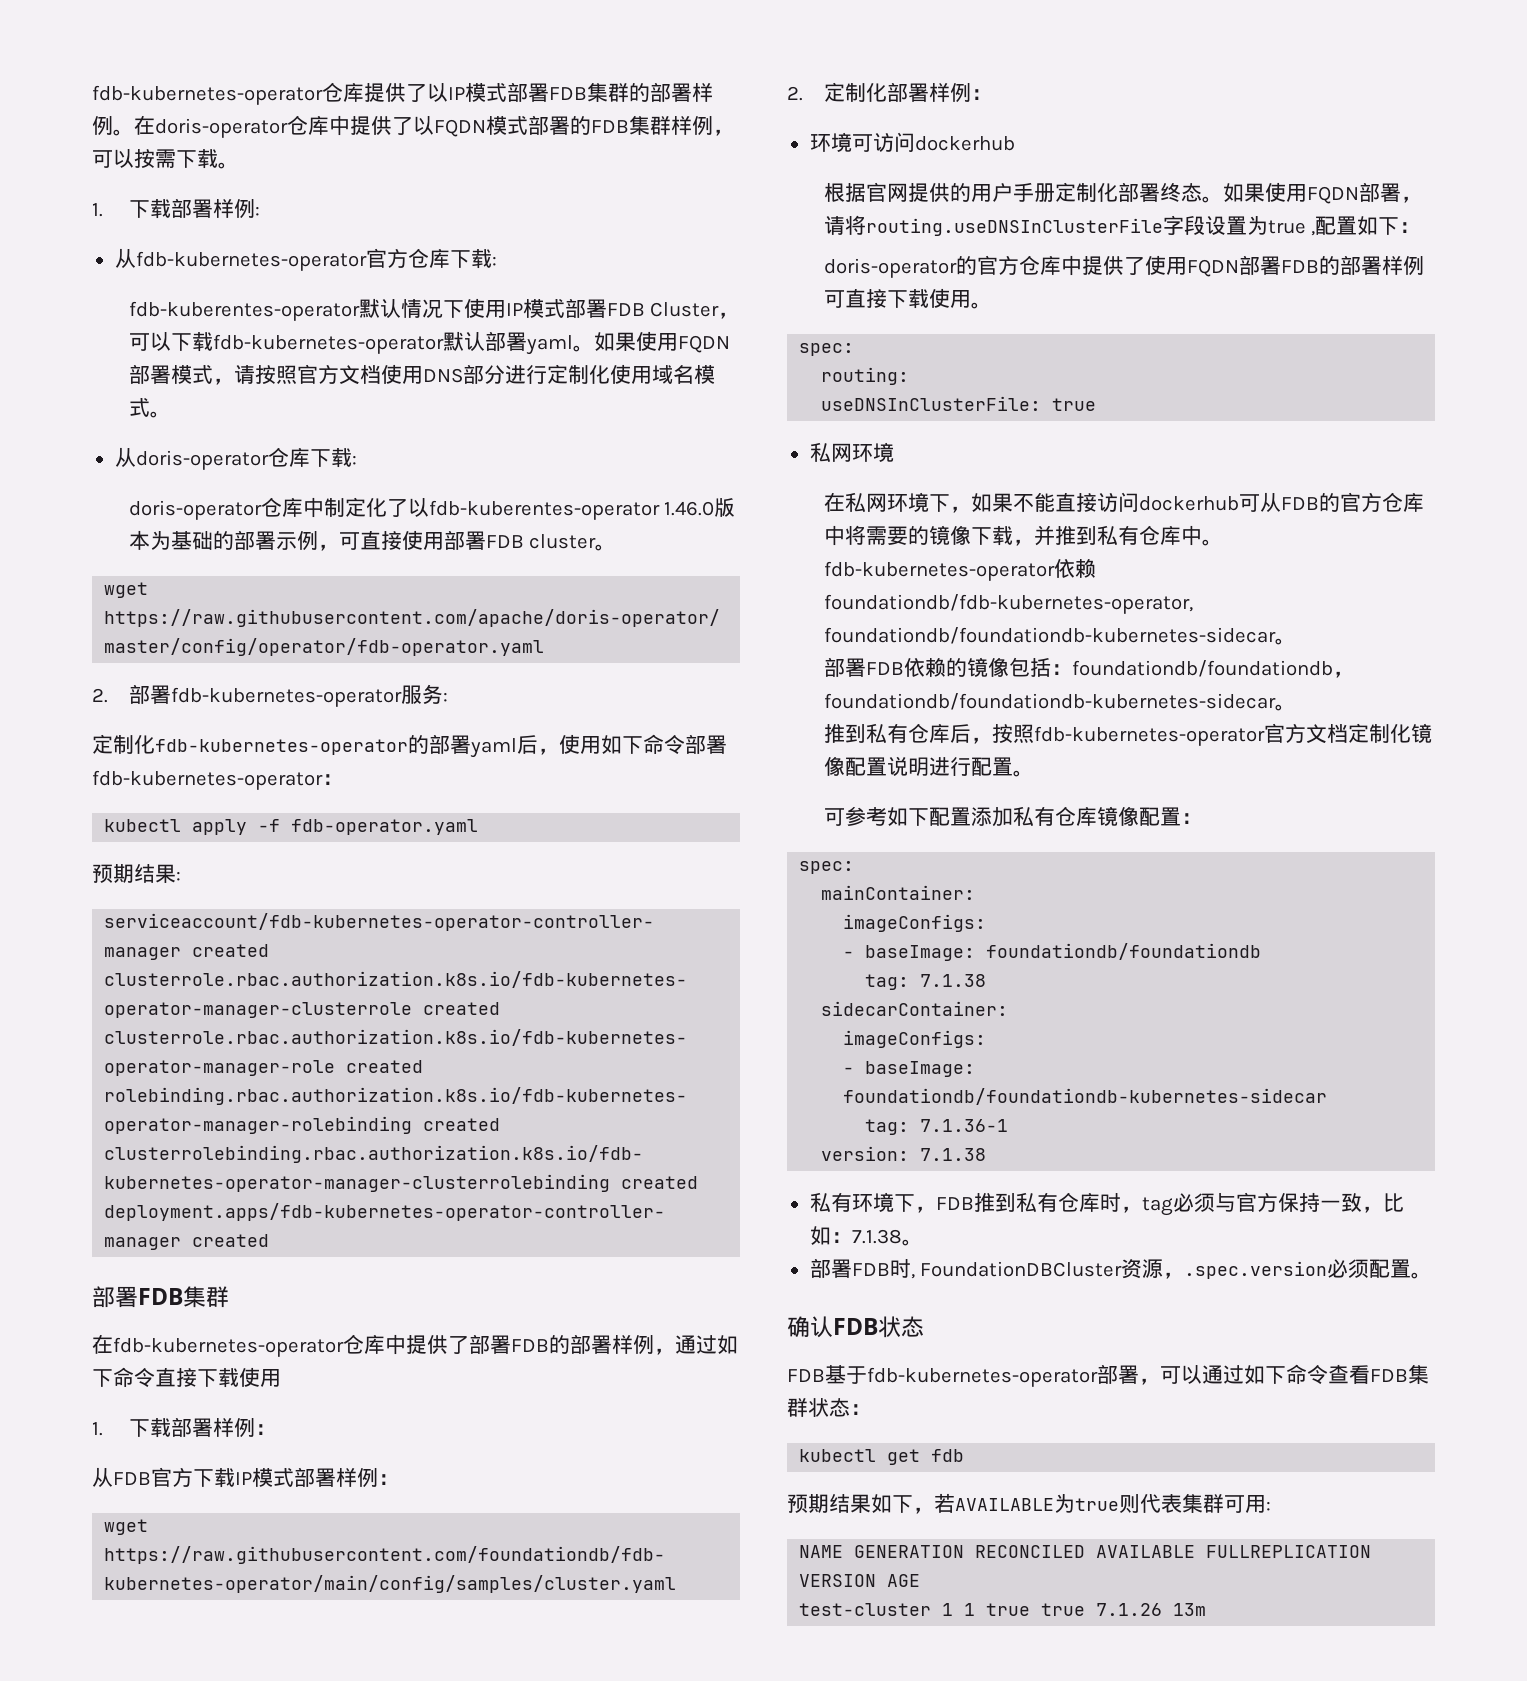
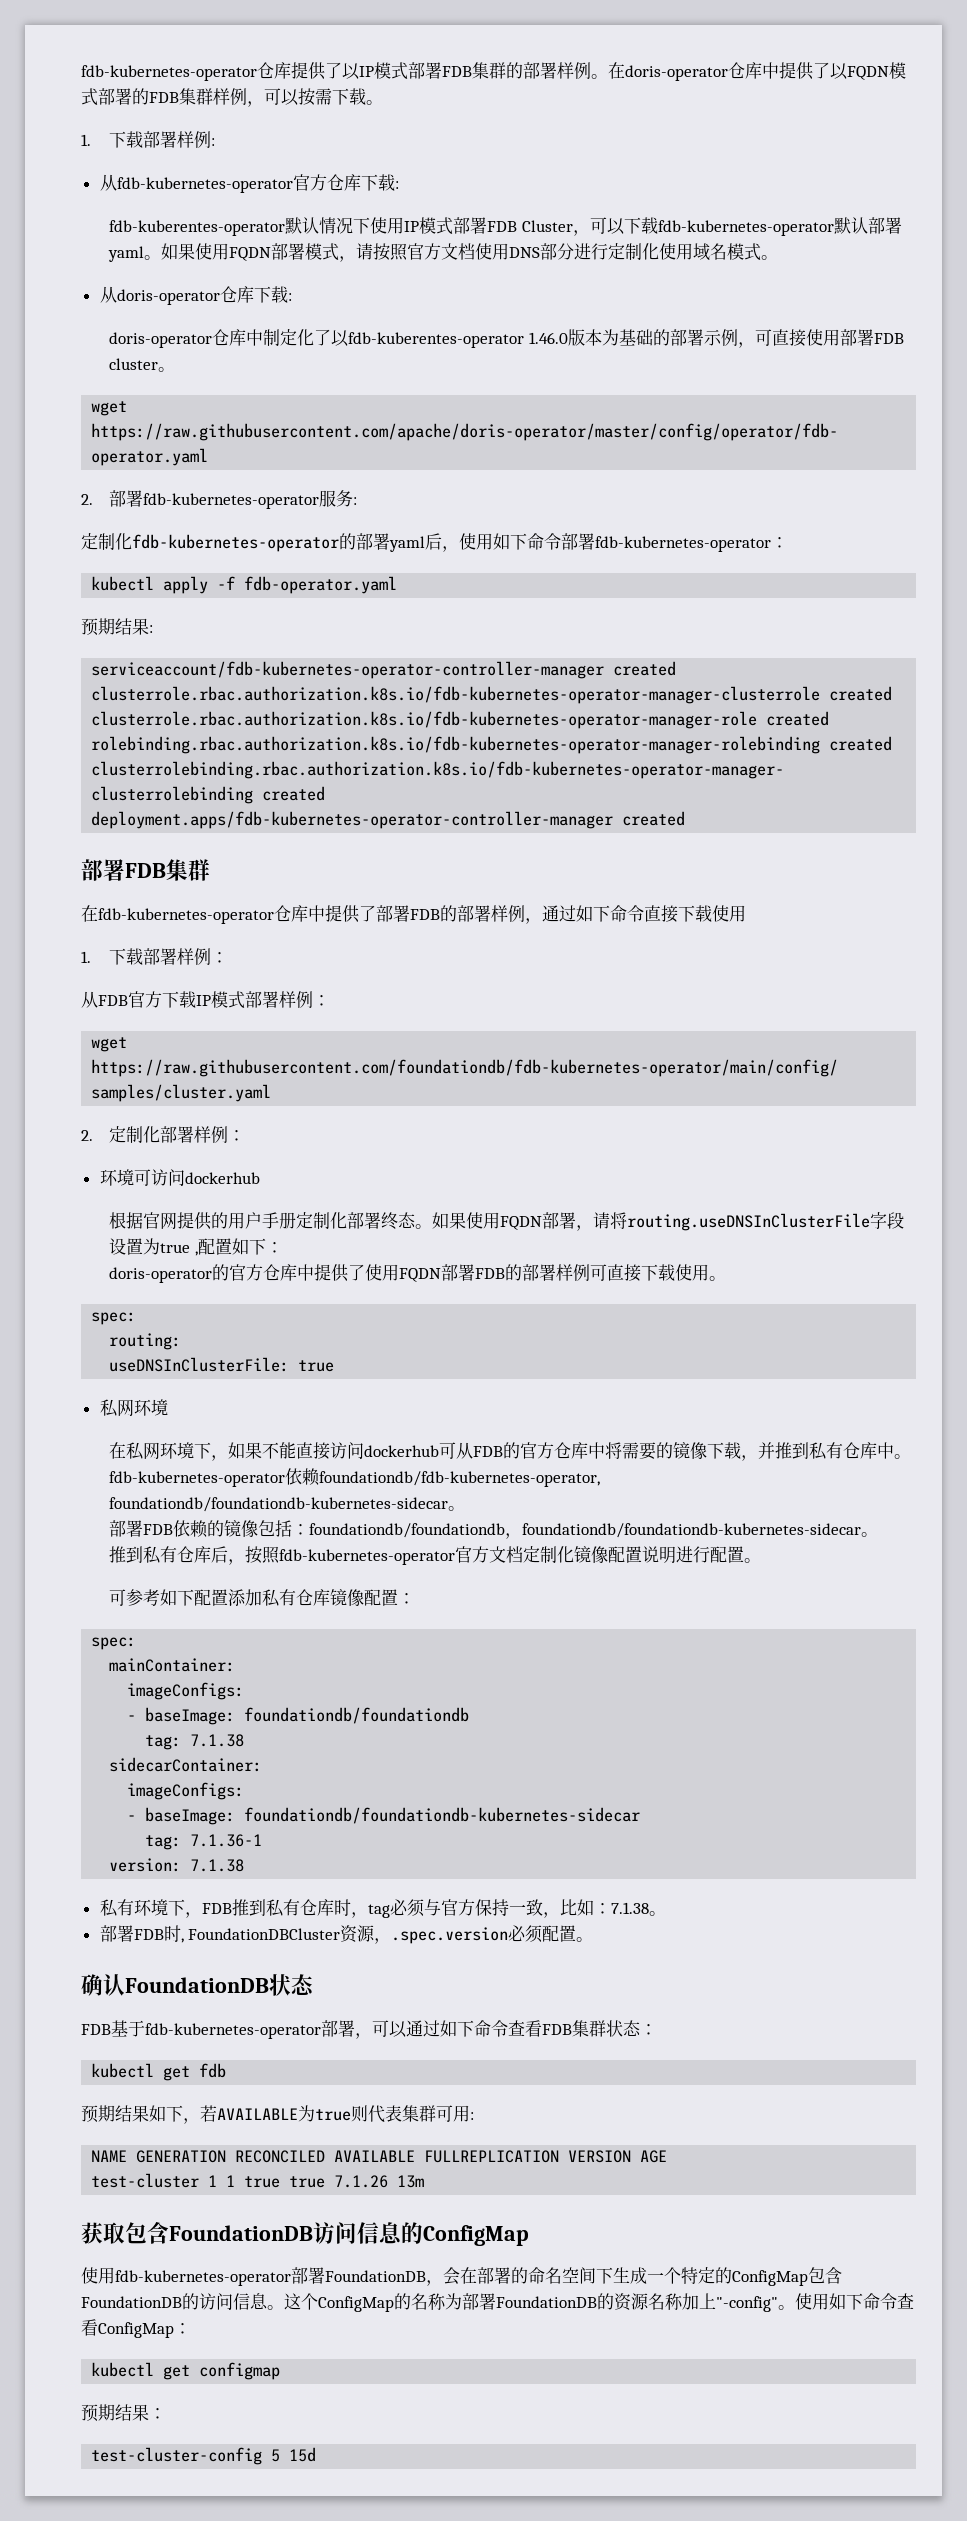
- 确认FDB状态
+ 确认FoundationDB状态
+ 获取包含FoundationDB访问信息的ConfigMap
+ 使用fdb-kubernetes-operator部署FoundationDB，会在部署的命名空间下生成一个特定的ConfigMap包含FoundationDB的访问信息。这个ConfigMap的名称为部署FoundationDB的资源名称加上"-config"。使用如下命令查看ConfigMap：
+ kubectl get configmap
+ 预期结果：
+ test-cluster-config 5 15d

